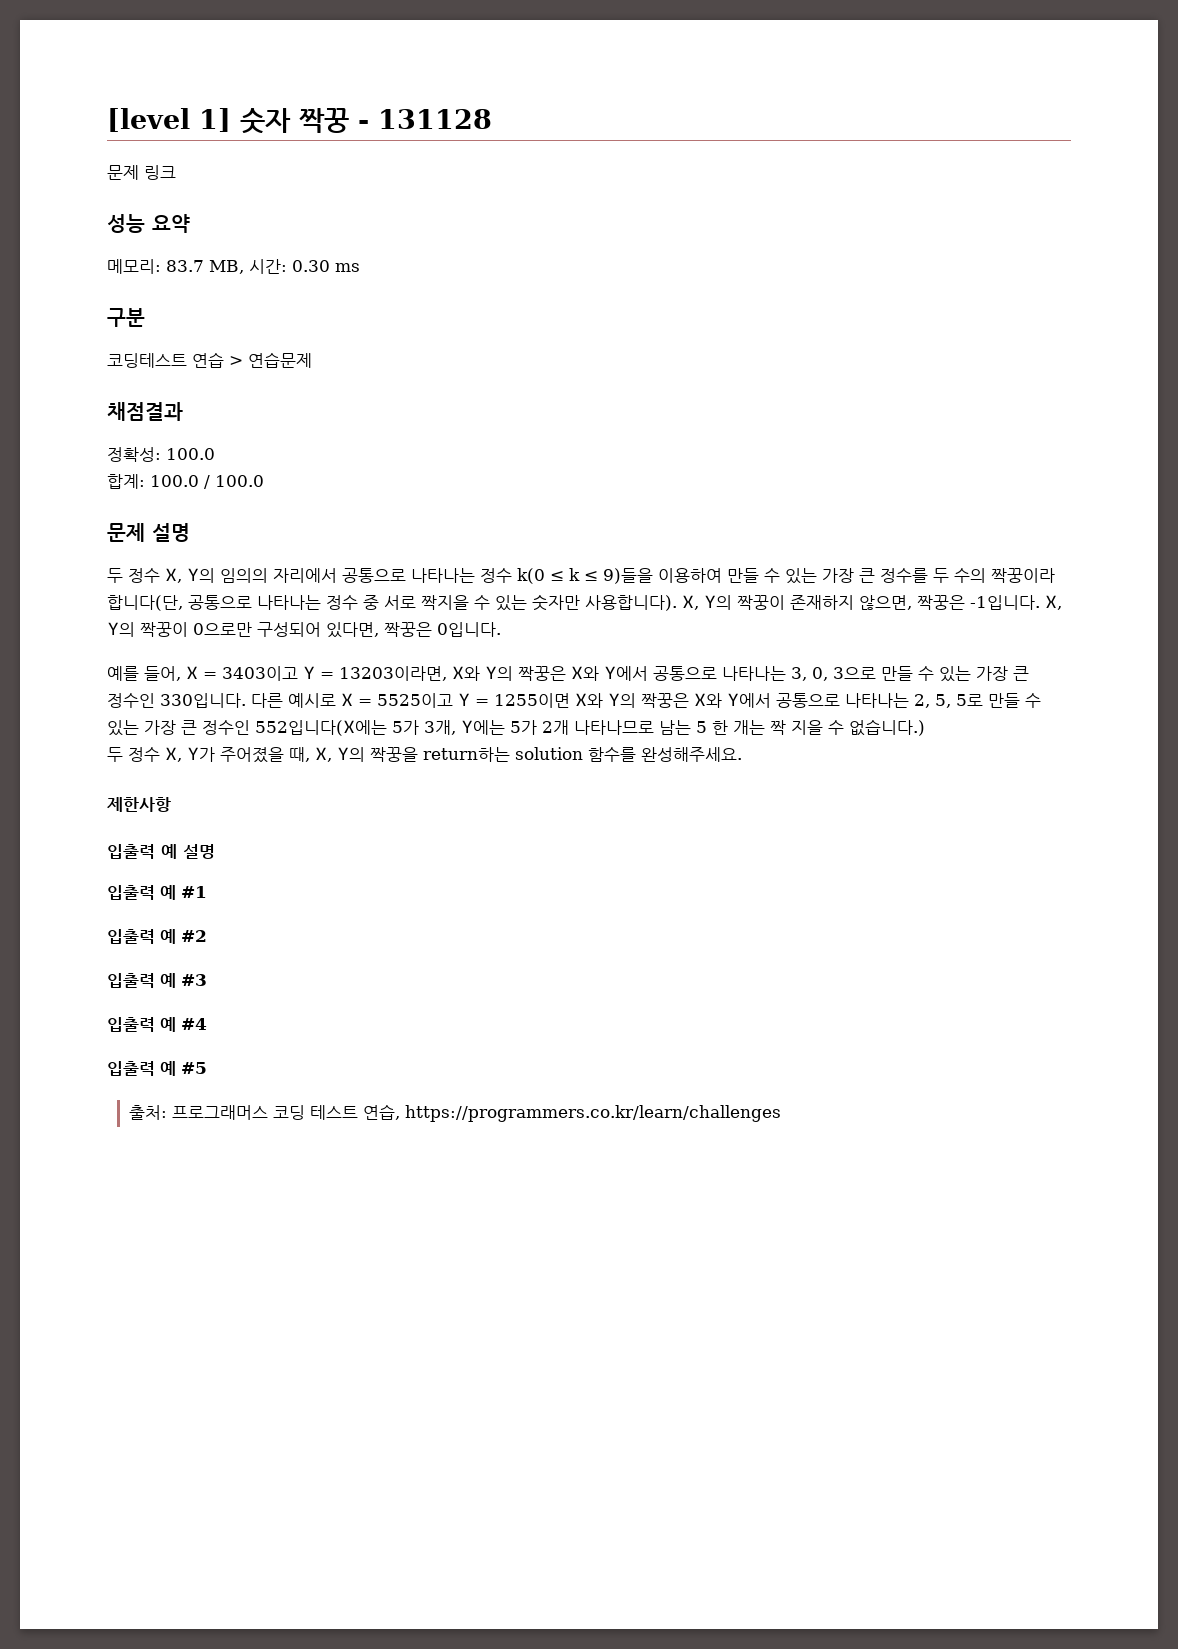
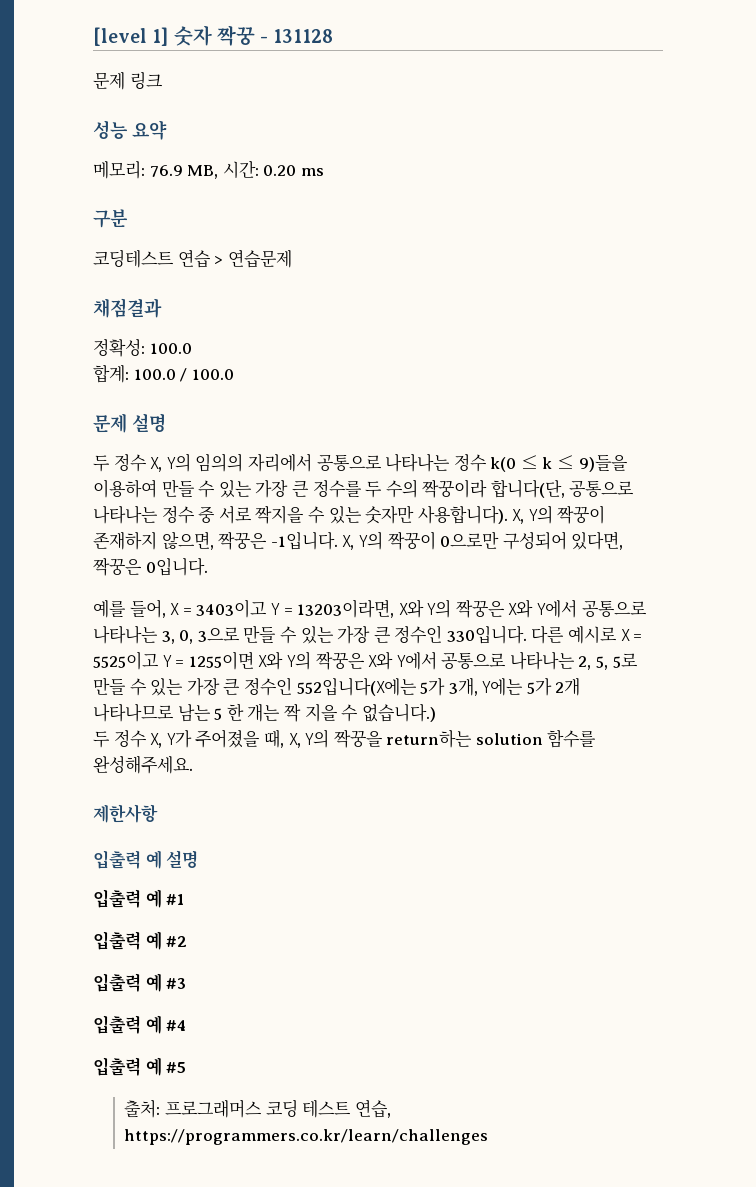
- 메모리: 83.7 MB, 시간: 0.30 ms
+ 메모리: 76.9 MB, 시간: 0.20 ms

